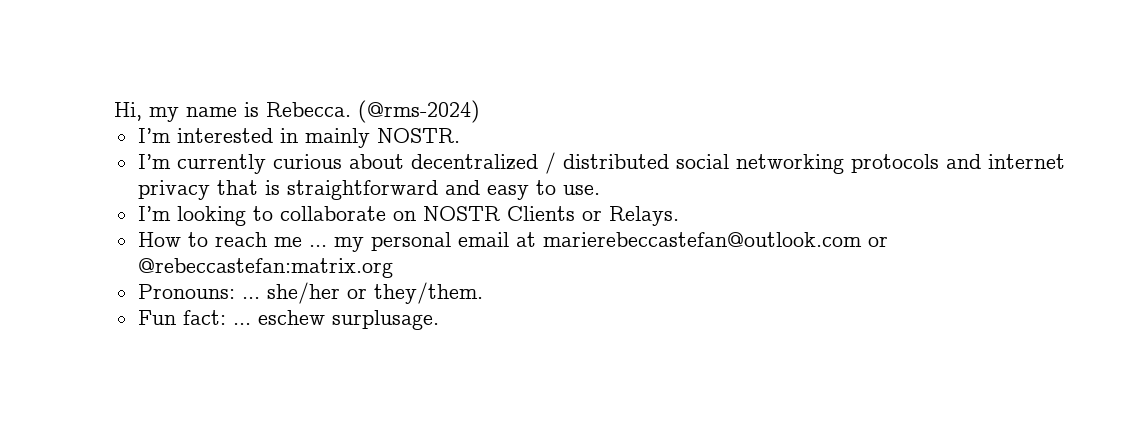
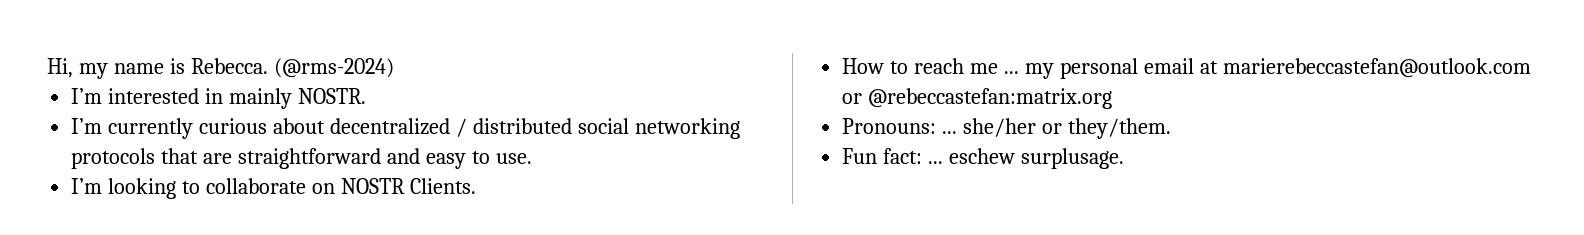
- I’m currently curious about decentralized / distributed social networking protocols and internet privacy that is straightforward and easy to use.
+ I’m currently curious about decentralized / distributed social networking protocols that are straightforward and easy to use.
- I’m looking to collaborate on NOSTR Clients or Relays.
+ I’m looking to collaborate on NOSTR Clients.

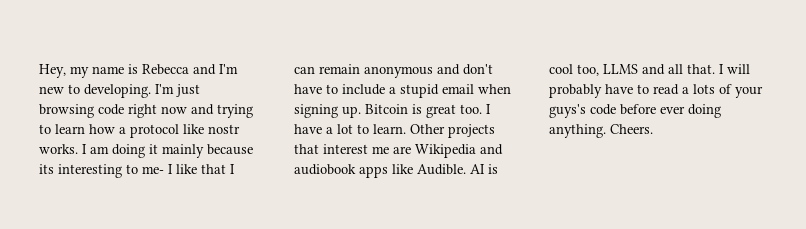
- Hi, my name is Rebecca. (@rms-2024)
- I’m interested in mainly NOSTR.
- I’m currently curious about decentralized / distributed social networking protocols that are straightforward and easy to use.
- I’m looking to collaborate on NOSTR Clients.
- How to reach me ... my personal email at marierebeccastefan@outlook.com or @rebeccastefan:matrix.org
- Pronouns: ... she/her or they/them.
- Fun fact: ... eschew surplusage.
+ Hey, my name is Rebecca and I'm new to developing. I'm just browsing code right now and trying to learn how a protocol like nostr works. I am doing it mainly because its interesting to me- I like that I can remain anonymous and don't have to include a stupid email when signing up. Bitcoin is great too. I have a lot to learn. Other projects that interest me are Wikipedia and audiobook apps like Audible. AI is cool too, LLMS and all that. I will probably have to read a lots of your guys's code before ever doing anything. Cheers.

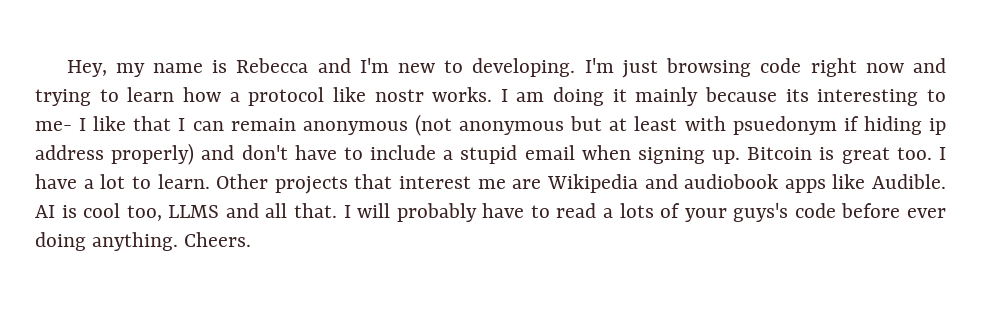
- I am doing it mainly because its interesting to me- I like that I can remain anonymous and don't have to include a stupid email when signing up.
+ I am doing it mainly because its interesting to me- I like that I can remain anonymous (not anonymous but at least with psuedonym if hiding ip address properly) and don't have to include a stupid email when signing up.

